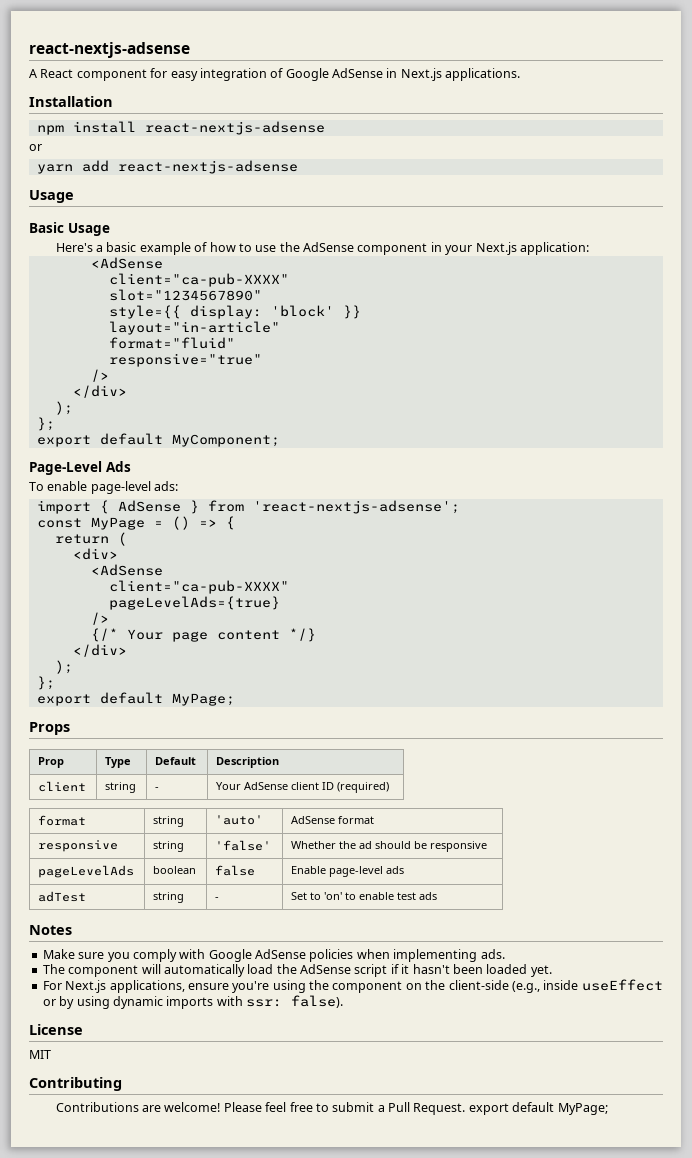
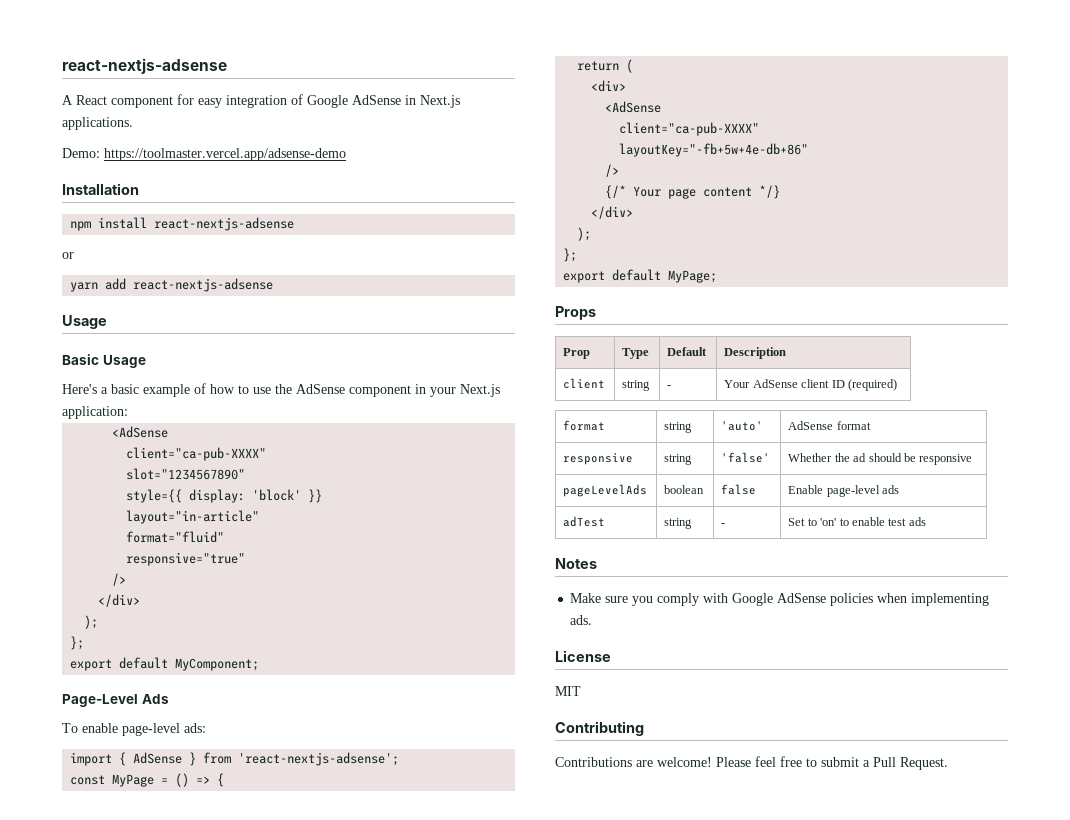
+ Demo: https://toolmaster.vercel.app/adsense-demo
- pageLevelAds={true}
+ layoutKey="-fb+5w+4e-db+86"
- The component will automatically load the AdSense script if it hasn't been loaded yet.
- For Next.js applications, ensure you're using the component on the client-side (e.g., inside useEffect or by using dynamic imports with ssr: false).
- Please feel free to submit a Pull Request. export default MyPage;
+ Please feel free to submit a Pull Request.

